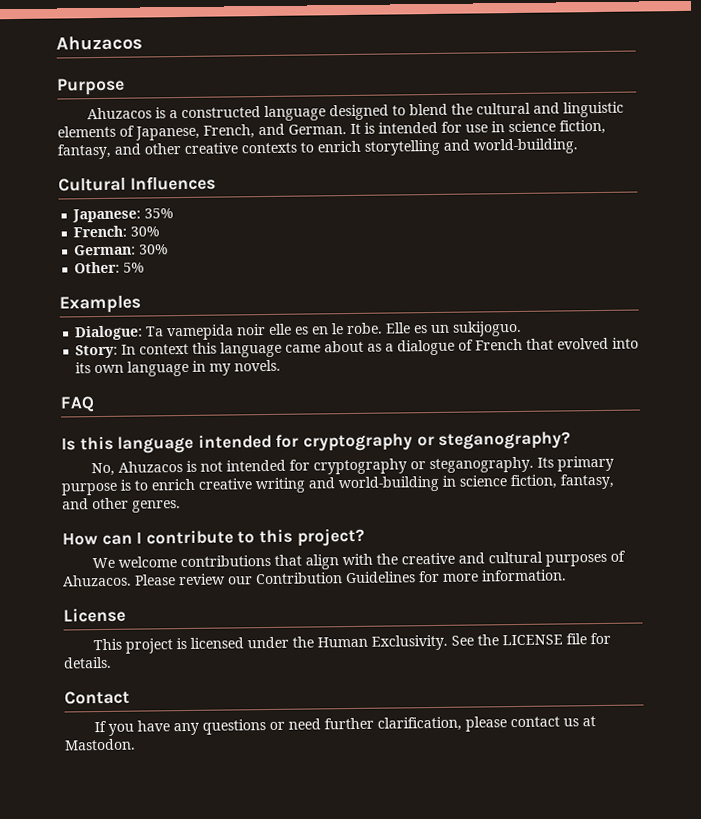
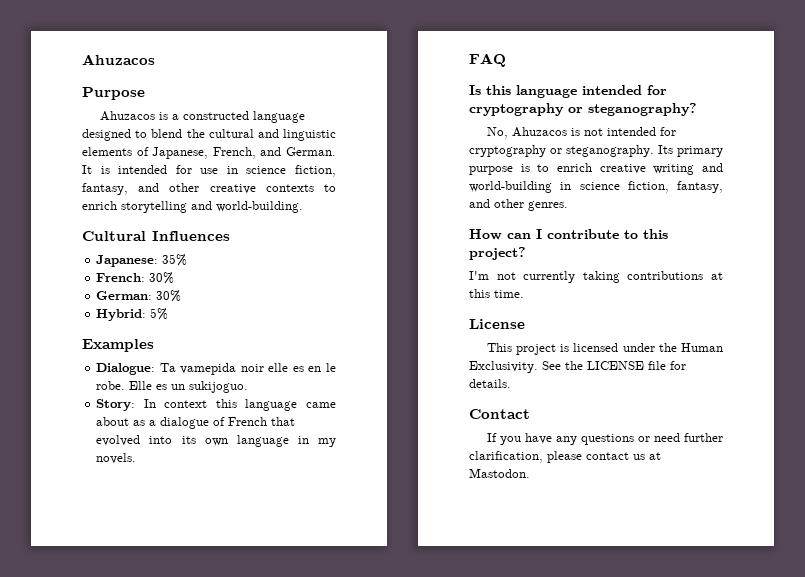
- Other: 5%
+ Hybrid: 5%
- We welcome contributions that align with the creative and cultural purposes of Ahuzacos. Please review our Contribution Guidelines for more information.
+ I'm not currently taking contributions at this time.

